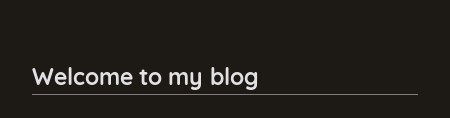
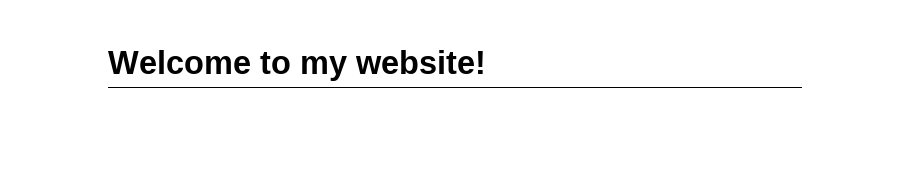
- Welcome to my blog
+ Welcome to my website!

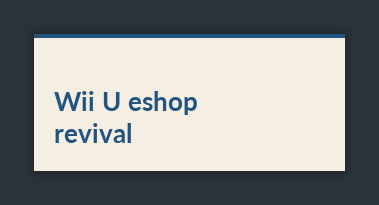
- Welcome to my website!
+ Wii U eshop revival

